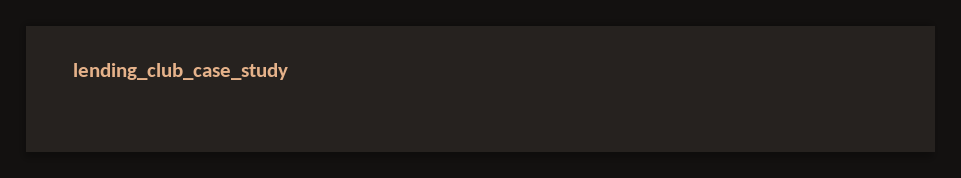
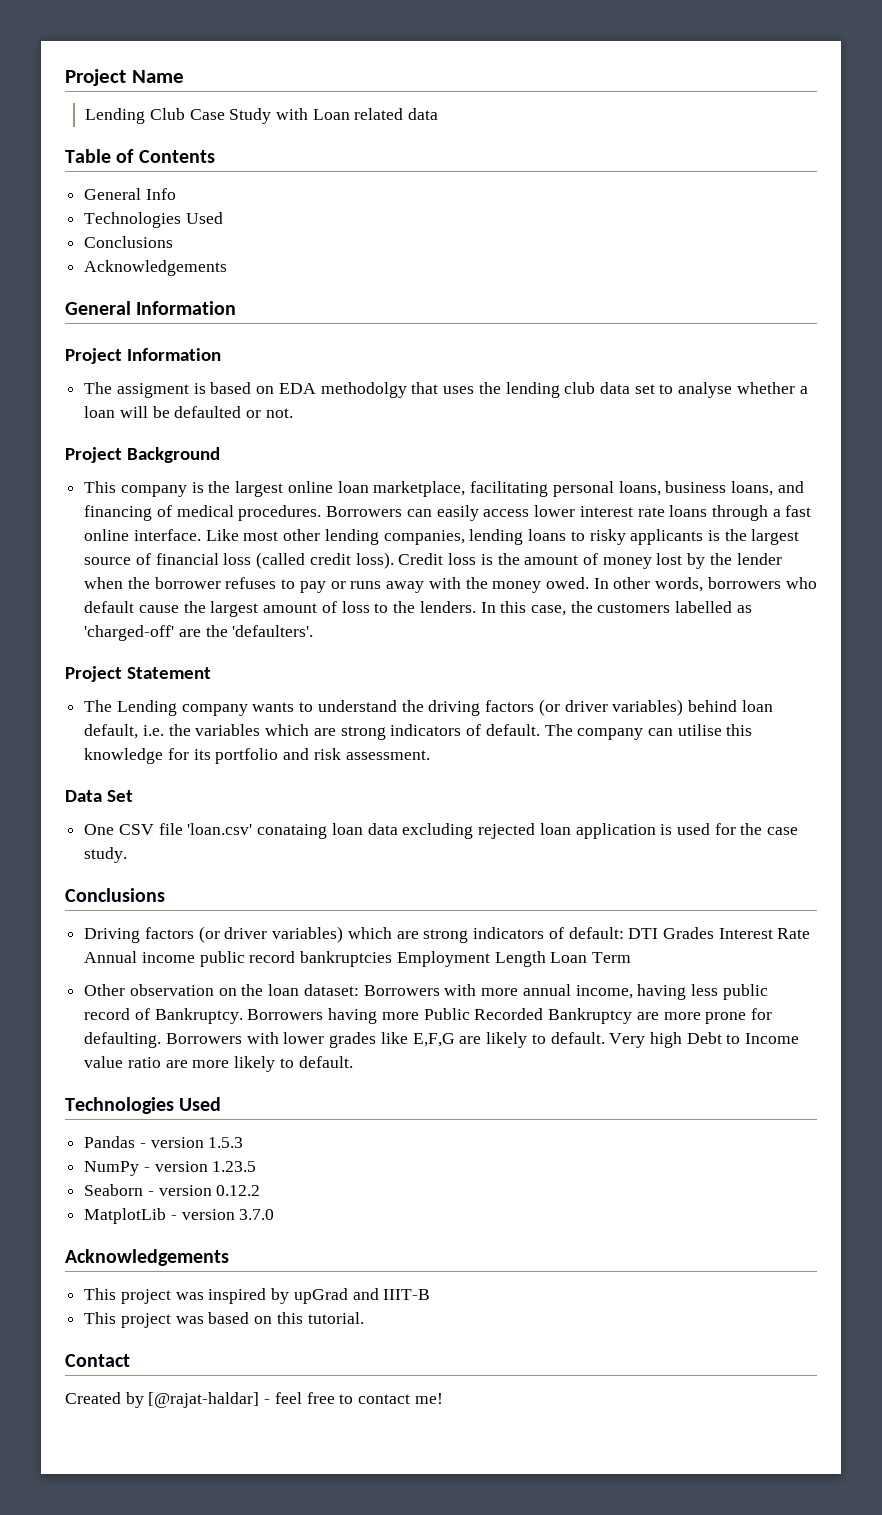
- lending_club_case_study
+ Project Name
+ Lending Club Case Study with Loan related data
+ Table of Contents
+ General Info
+ Technologies Used
+ Conclusions
+ Acknowledgements
+ General Information
+ Project Information
+ The assigment is based on EDA methodolgy that uses the lending club data set to analyse whether a loan will be defaulted or not.
+ Project Background
+ This company is the largest online loan marketplace, facilitating personal loans, business loans, and financing of medical procedures. Borrowers can easily access lower interest rate loans through a fast online interface. Like most other lending companies, lending loans to risky applicants is the largest source of financial loss (called credit loss). Credit loss is the amount of money lost by the lender when the borrower refuses to pay or runs away with the money owed. In other words, borrowers who default cause the largest amount of loss to the lenders. In this case, the customers labelled as 'charged-off' are the 'defaulters'.
+ Project Statement
+ The Lending company wants to understand the driving factors (or driver variables) behind loan default, i.e. the variables which are strong indicators of default. The company can utilise this knowledge for its portfolio and risk assessment.
+ Data Set
+ One CSV file 'loan.csv' conataing loan data excluding rejected loan application is used for the case study.
+ Conclusions
+ Driving factors (or driver variables) which are strong indicators of default: DTI Grades Interest Rate Annual income public record bankruptcies Employment Length Loan Term
+ Other observation on the loan dataset: Borrowers with more annual income, having less public record of Bankruptcy. Borrowers having more Public Recorded Bankruptcy are more prone for defaulting. Borrowers with lower grades like E,F,G are likely to default. Very high Debt to Income value ratio are more likely to default.
+ Technologies Used
+ Pandas - version 1.5.3
+ NumPy - version 1.23.5
+ Seaborn - version 0.12.2
+ MatplotLib - version 3.7.0
+ Acknowledgements
+ This project was inspired by upGrad and IIIT-B
+ This project was based on this tutorial.
+ Contact
+ Created by [@rajat-haldar] - feel free to contact me!

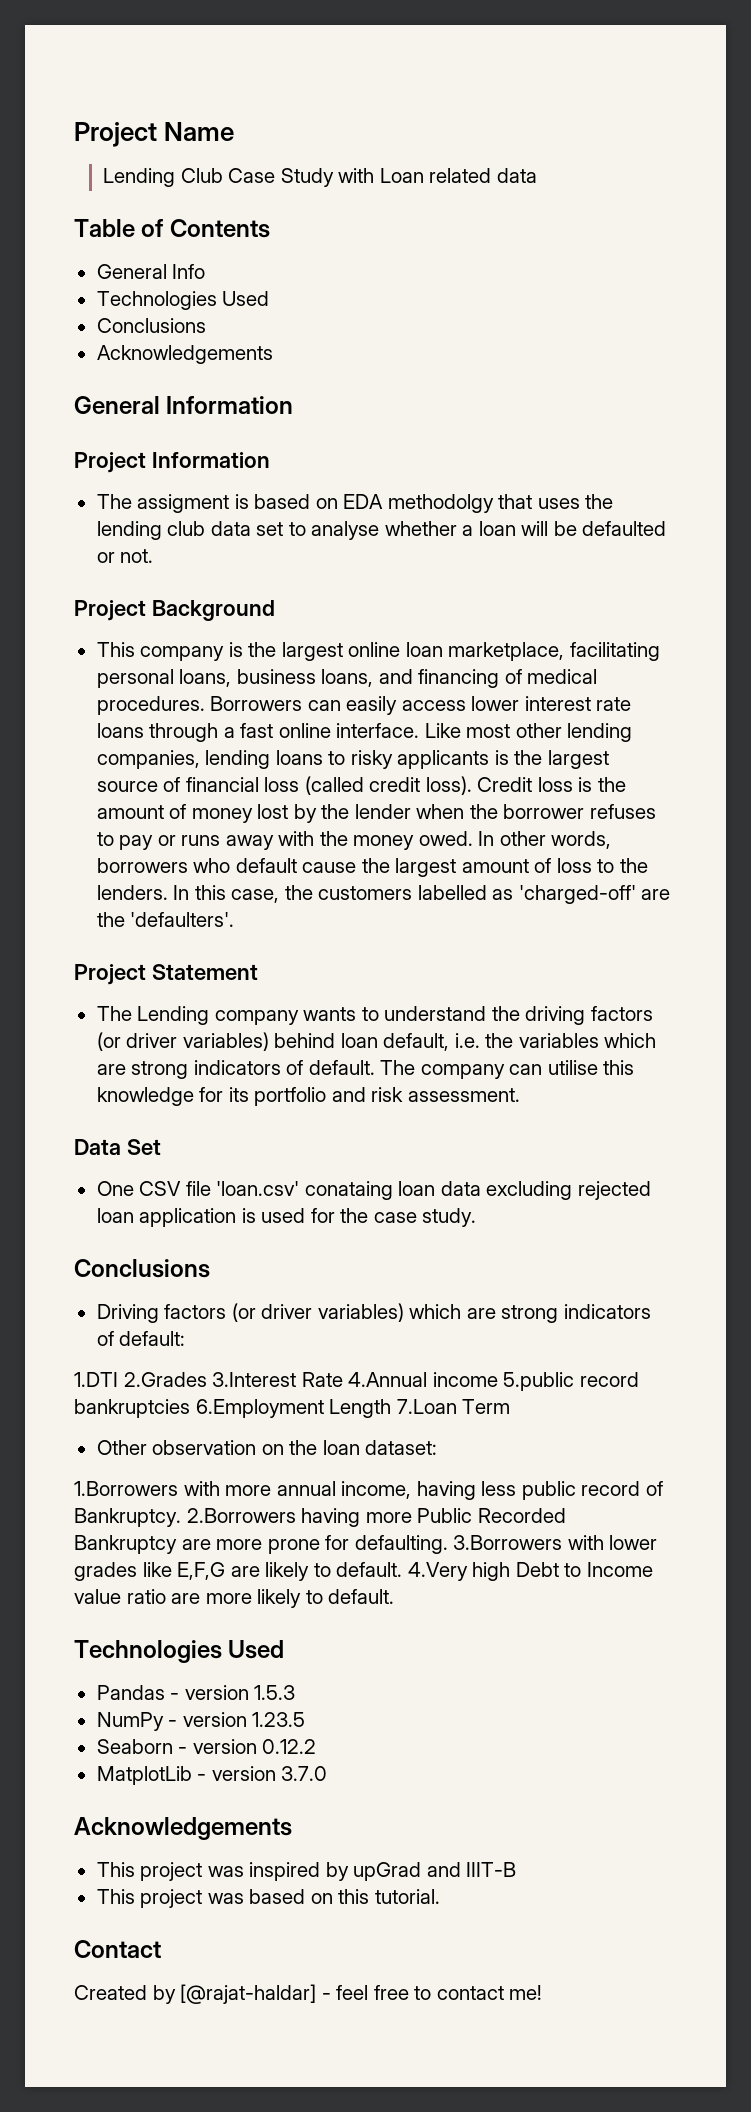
- Driving factors (or driver variables) which are strong indicators of default: DTI Grades Interest Rate Annual income public record bankruptcies Employment Length Loan Term
+ Driving factors (or driver variables) which are strong indicators of default:
+ 1.DTI 2.Grades 3.Interest Rate 4.Annual income 5.public record bankruptcies 6.Employment Length 7.Loan Term
- Other observation on the loan dataset: Borrowers with more annual income, having less public record of Bankruptcy.
+ Other observation on the loan dataset:
+ 1.Borrowers with more annual income, having less public record of Bankruptcy.
- Borrowers having more Public Recorded Bankruptcy are more prone for defaulting.
+ 2.Borrowers having more Public Recorded Bankruptcy are more prone for defaulting.
- Borrowers with lower grades like E,F,G are likely to default.
+ 3.Borrowers with lower grades like E,F,G are likely to default.
- Very high Debt to Income value ratio are more likely to default.
+ 4.Very high Debt to Income value ratio are more likely to default.

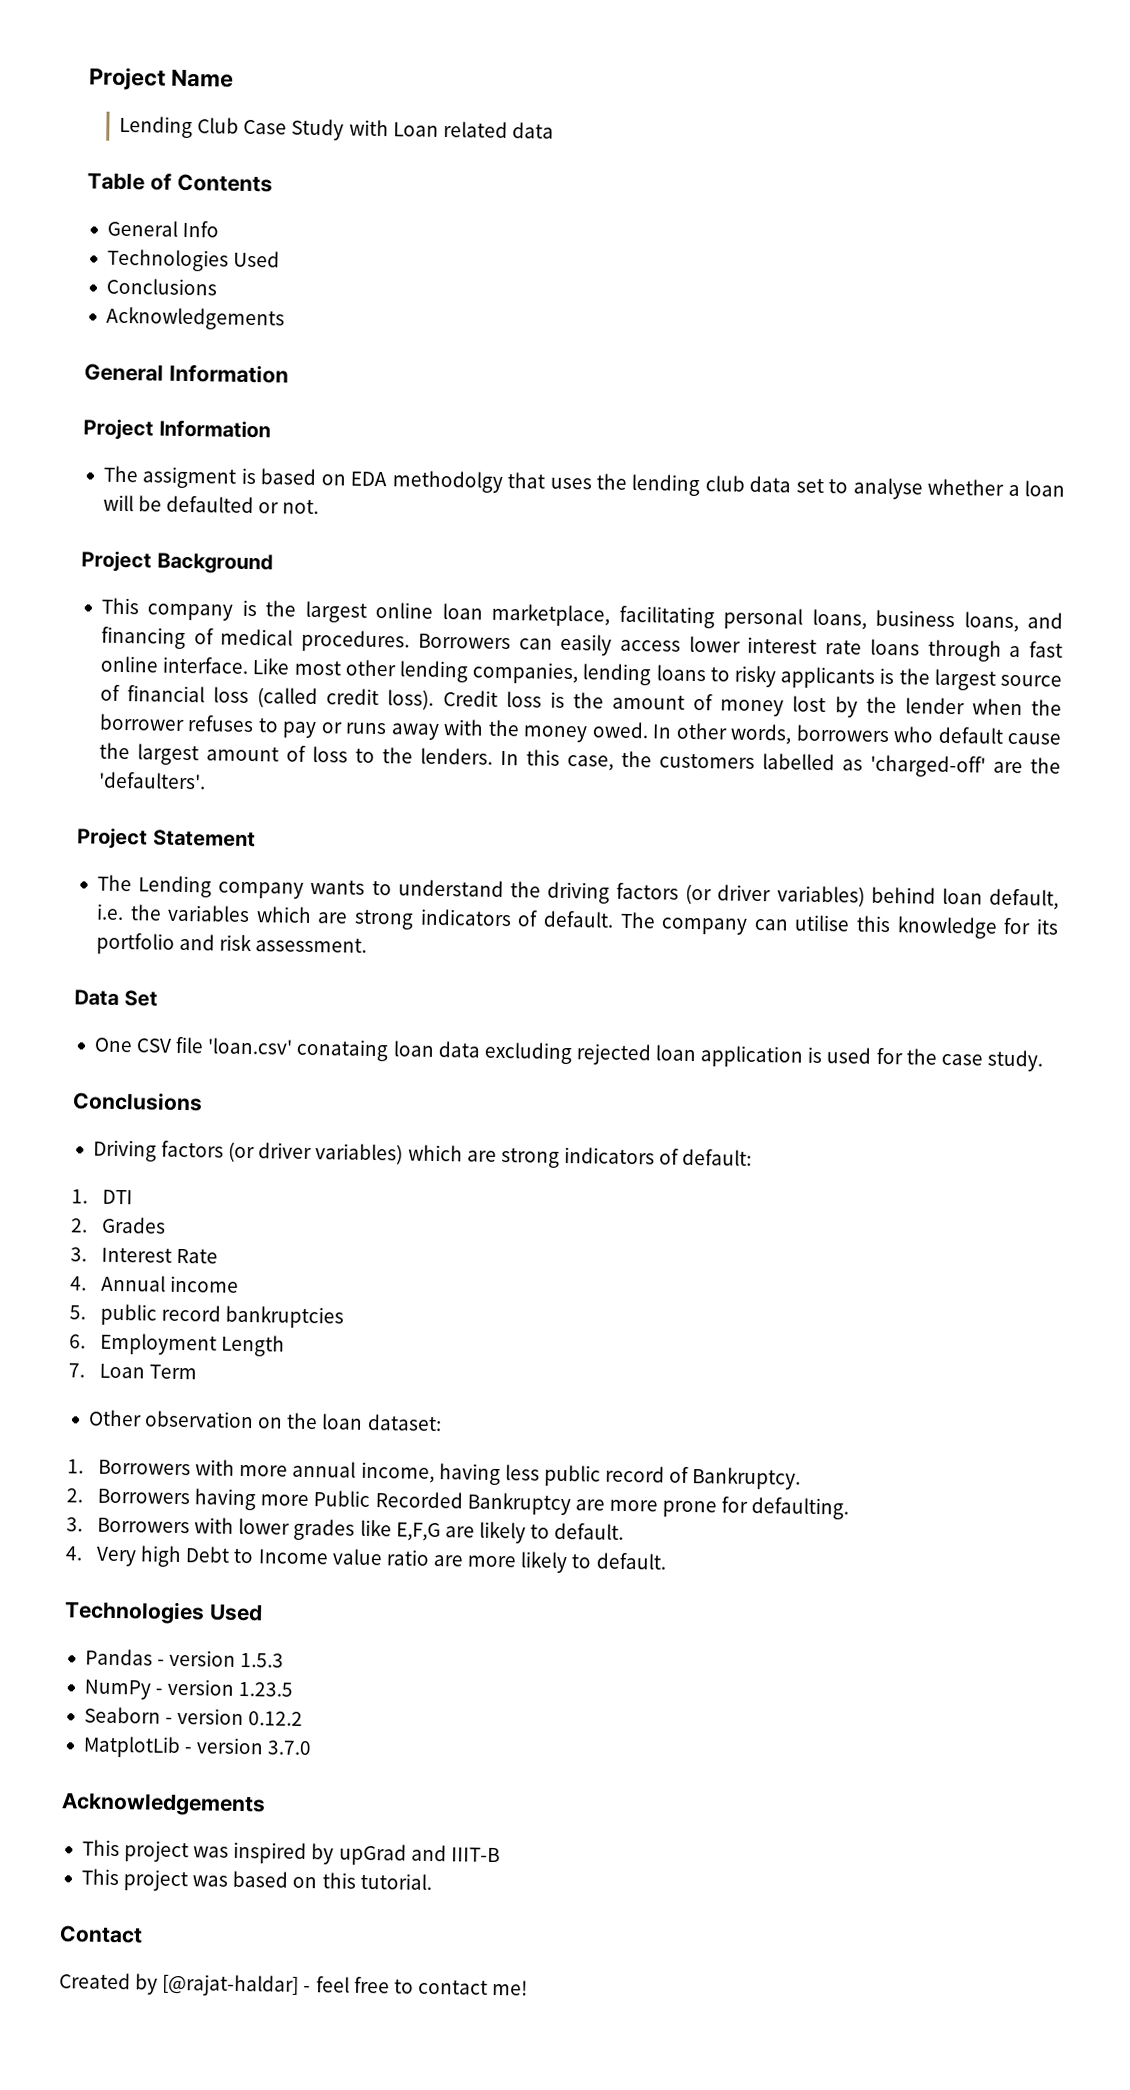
- 1.DTI 2.Grades 3.Interest Rate 4.Annual income 5.public record bankruptcies 6.Employment Length 7.Loan Term
+ 1. DTI
+ 2. Grades
+ 3. Interest Rate
+ 4. Annual income
+ 5. public record bankruptcies
+ 6. Employment Length
+ 7. Loan Term
- 1.Borrowers with more annual income, having less public record of Bankruptcy. 2.Borrowers having more Public Recorded Bankruptcy are more prone for defaulting. 3.Borrowers with lower grades like E,F,G are likely to default. 4.Very high Debt to Income value ratio are more likely to default.
+ 1. Borrowers with more annual income, having less public record of Bankruptcy.
+ 2. Borrowers having more Public Recorded Bankruptcy are more prone for defaulting.
+ 3. Borrowers with lower grades like E,F,G are likely to default.
+ 4. Very high Debt to Income value ratio are more likely to default.

